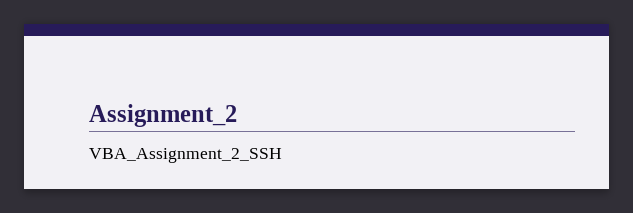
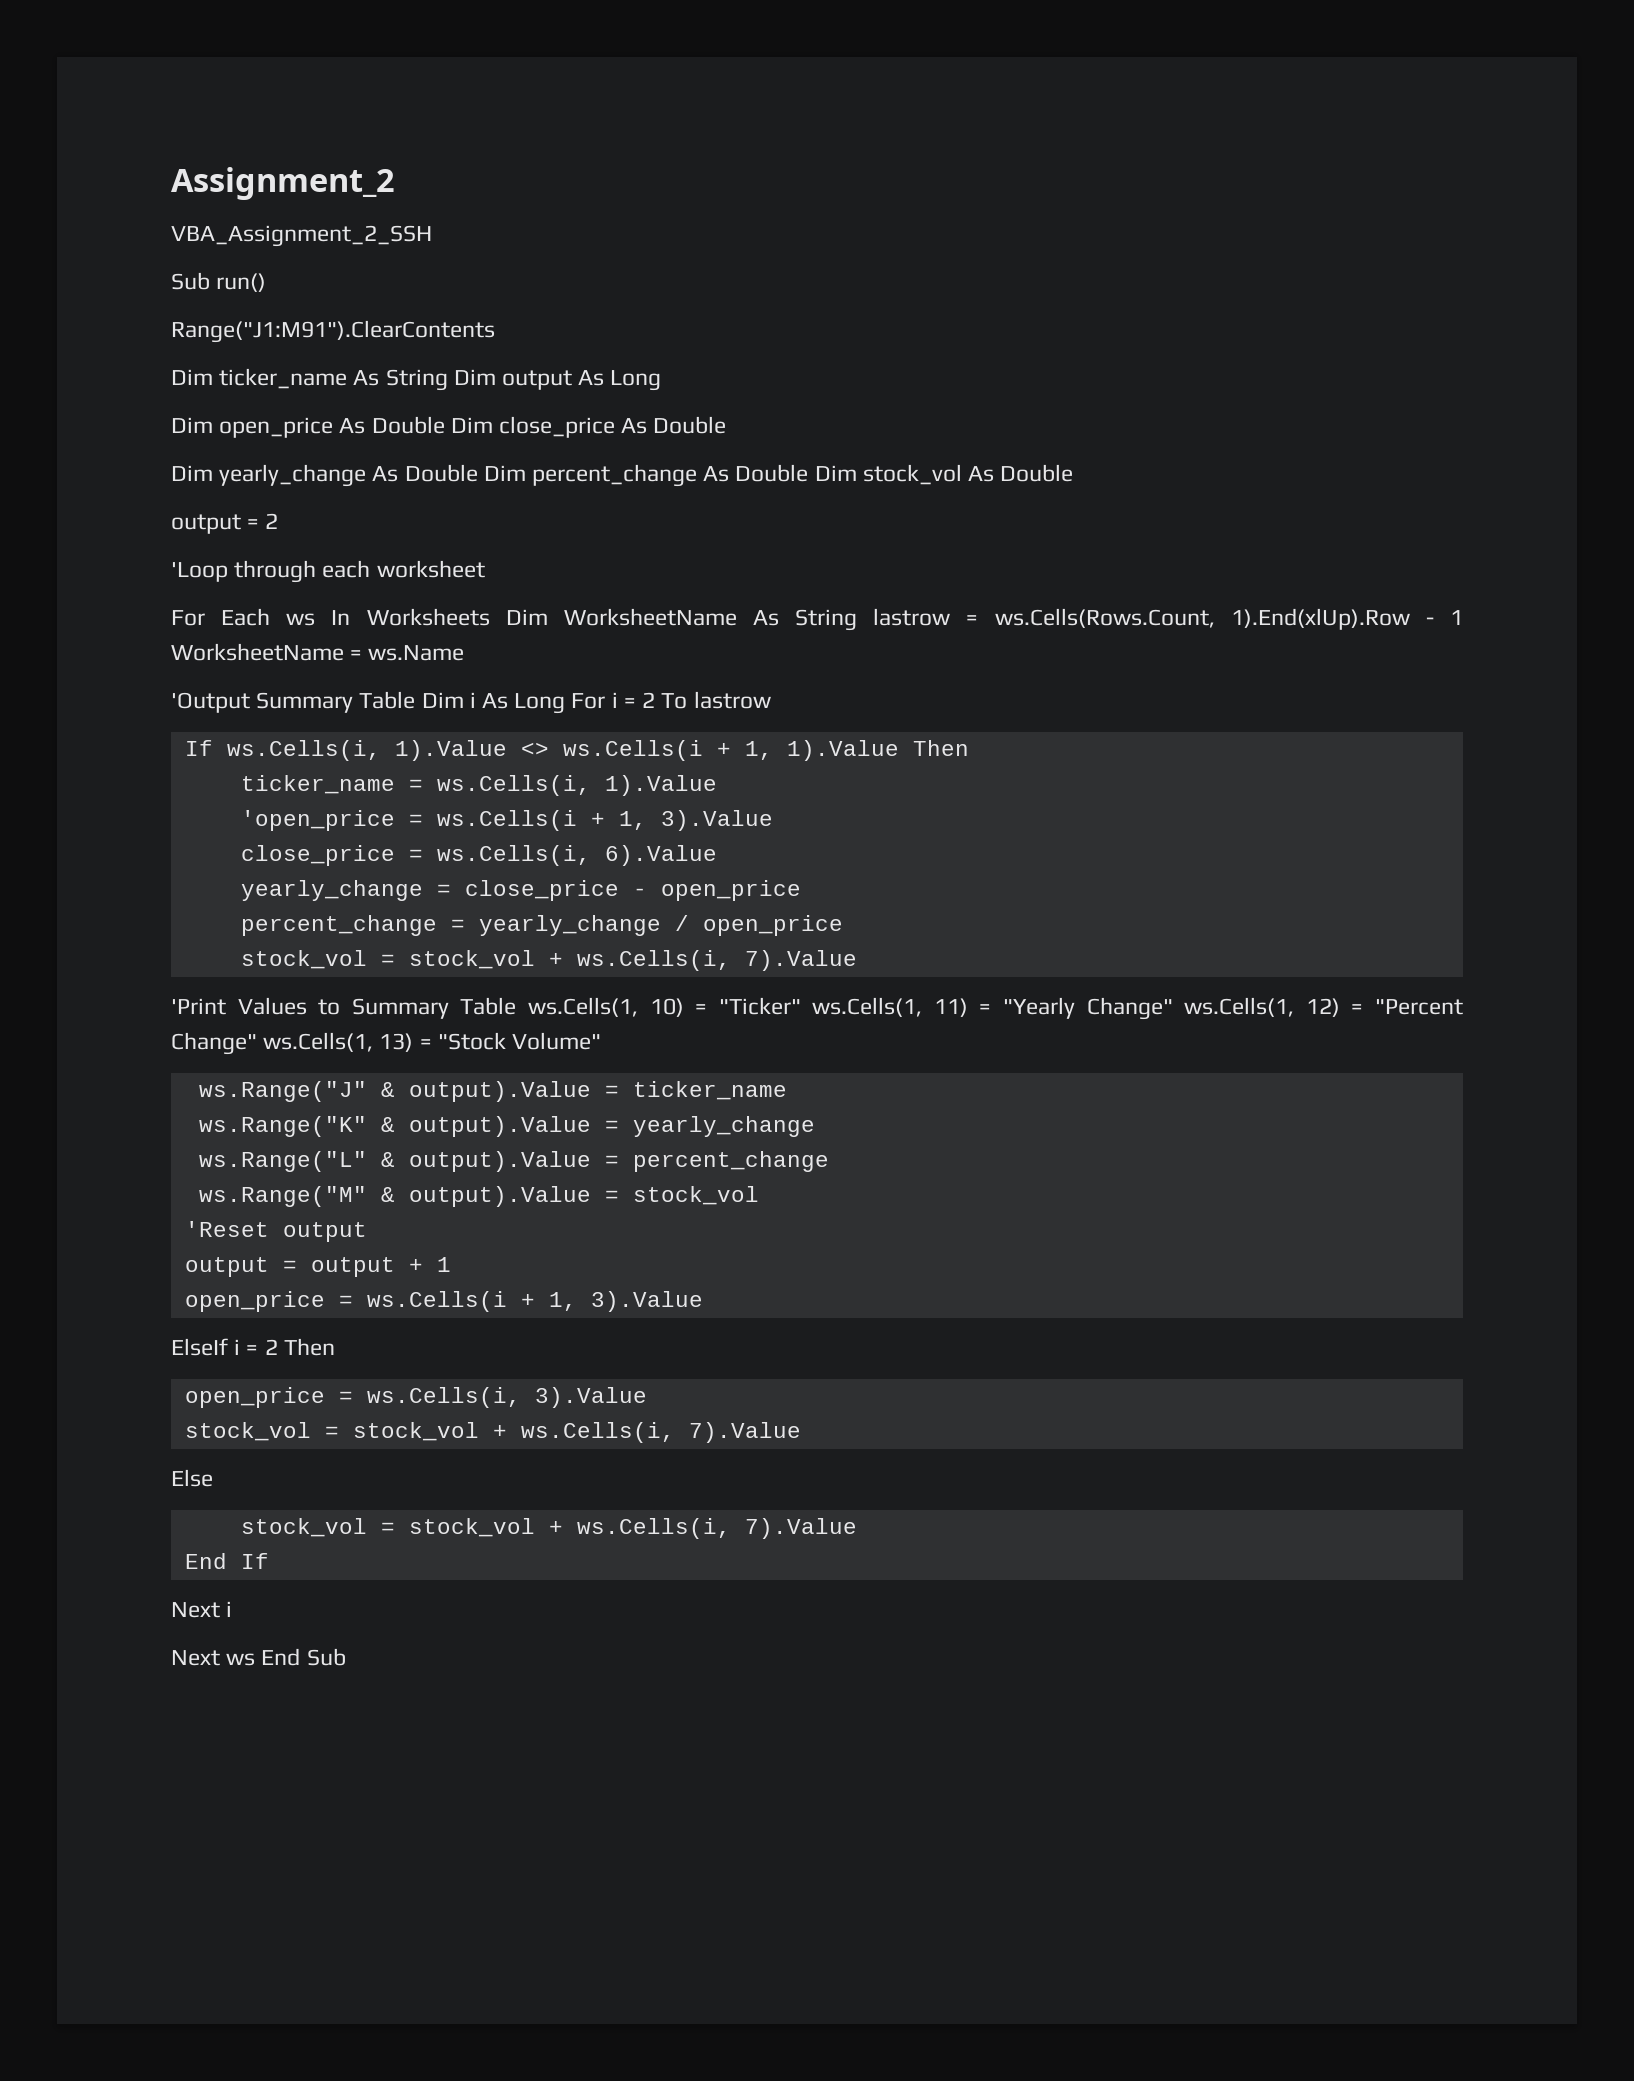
+ Sub run()
+ Range("J1:M91").ClearContents
+ Dim ticker_name As String Dim output As Long
+ Dim open_price As Double Dim close_price As Double
+ Dim yearly_change As Double Dim percent_change As Double Dim stock_vol As Double
+ output = 2
+ 'Loop through each worksheet
+ For Each ws In Worksheets Dim WorksheetName As String lastrow = ws.Cells(Rows.Count, 1).End(xlUp).Row - 1 WorksheetName = ws.Name
+ 'Output Summary Table Dim i As Long For i = 2 To lastrow
+ If ws.Cells(i, 1).Value <> ws.Cells(i + 1, 1).Value Then
+ ticker_name = ws.Cells(i, 1).Value
+ 'open_price = ws.Cells(i + 1, 3).Value
+ close_price = ws.Cells(i, 6).Value
+ yearly_change = close_price - open_price
+ percent_change = yearly_change / open_price
+ stock_vol = stock_vol + ws.Cells(i, 7).Value
+ 'Print Values to Summary Table ws.Cells(1, 10) = "Ticker" ws.Cells(1, 11) = "Yearly Change" ws.Cells(1, 12) = "Percent Change" ws.Cells(1, 13) = "Stock Volume"
+ ws.Range("J" & output).Value = ticker_name
+ ws.Range("K" & output).Value = yearly_change
+ ws.Range("L" & output).Value = percent_change
+ ws.Range("M" & output).Value = stock_vol
+ 'Reset output
+ output = output + 1
+ open_price = ws.Cells(i + 1, 3).Value
+ ElseIf i = 2 Then
+ open_price = ws.Cells(i, 3).Value
+ stock_vol = stock_vol + ws.Cells(i, 7).Value
+ Else
+ stock_vol = stock_vol + ws.Cells(i, 7).Value
+ End If
+ Next i
+ Next ws End Sub

